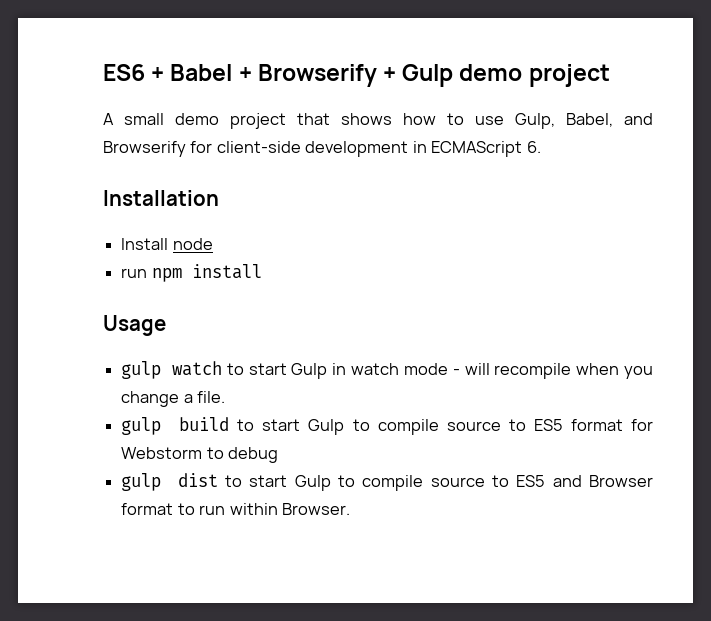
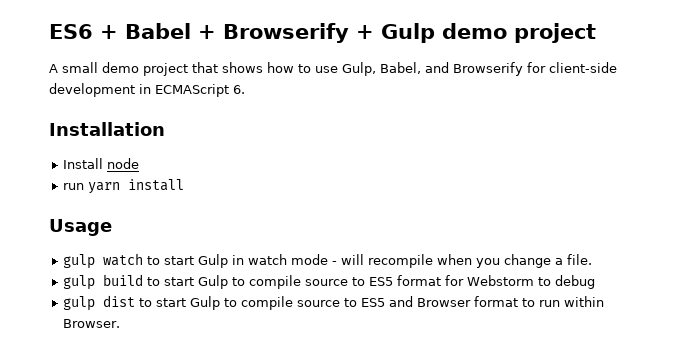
- run npm install
+ run yarn install

